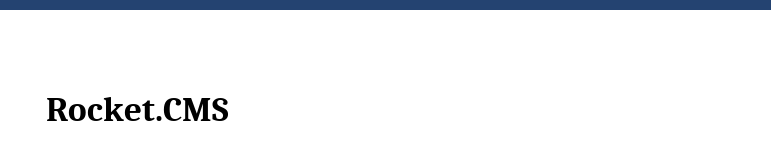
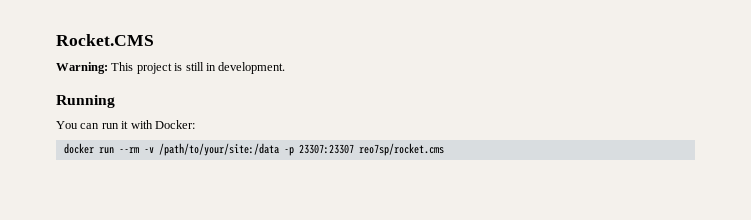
+ Warning: This project is still in development.
+ Running
+ You can run it with Docker:
+ docker run --rm -v /path/to/your/site:/data -p 23307:23307 reo7sp/rocket.cms

